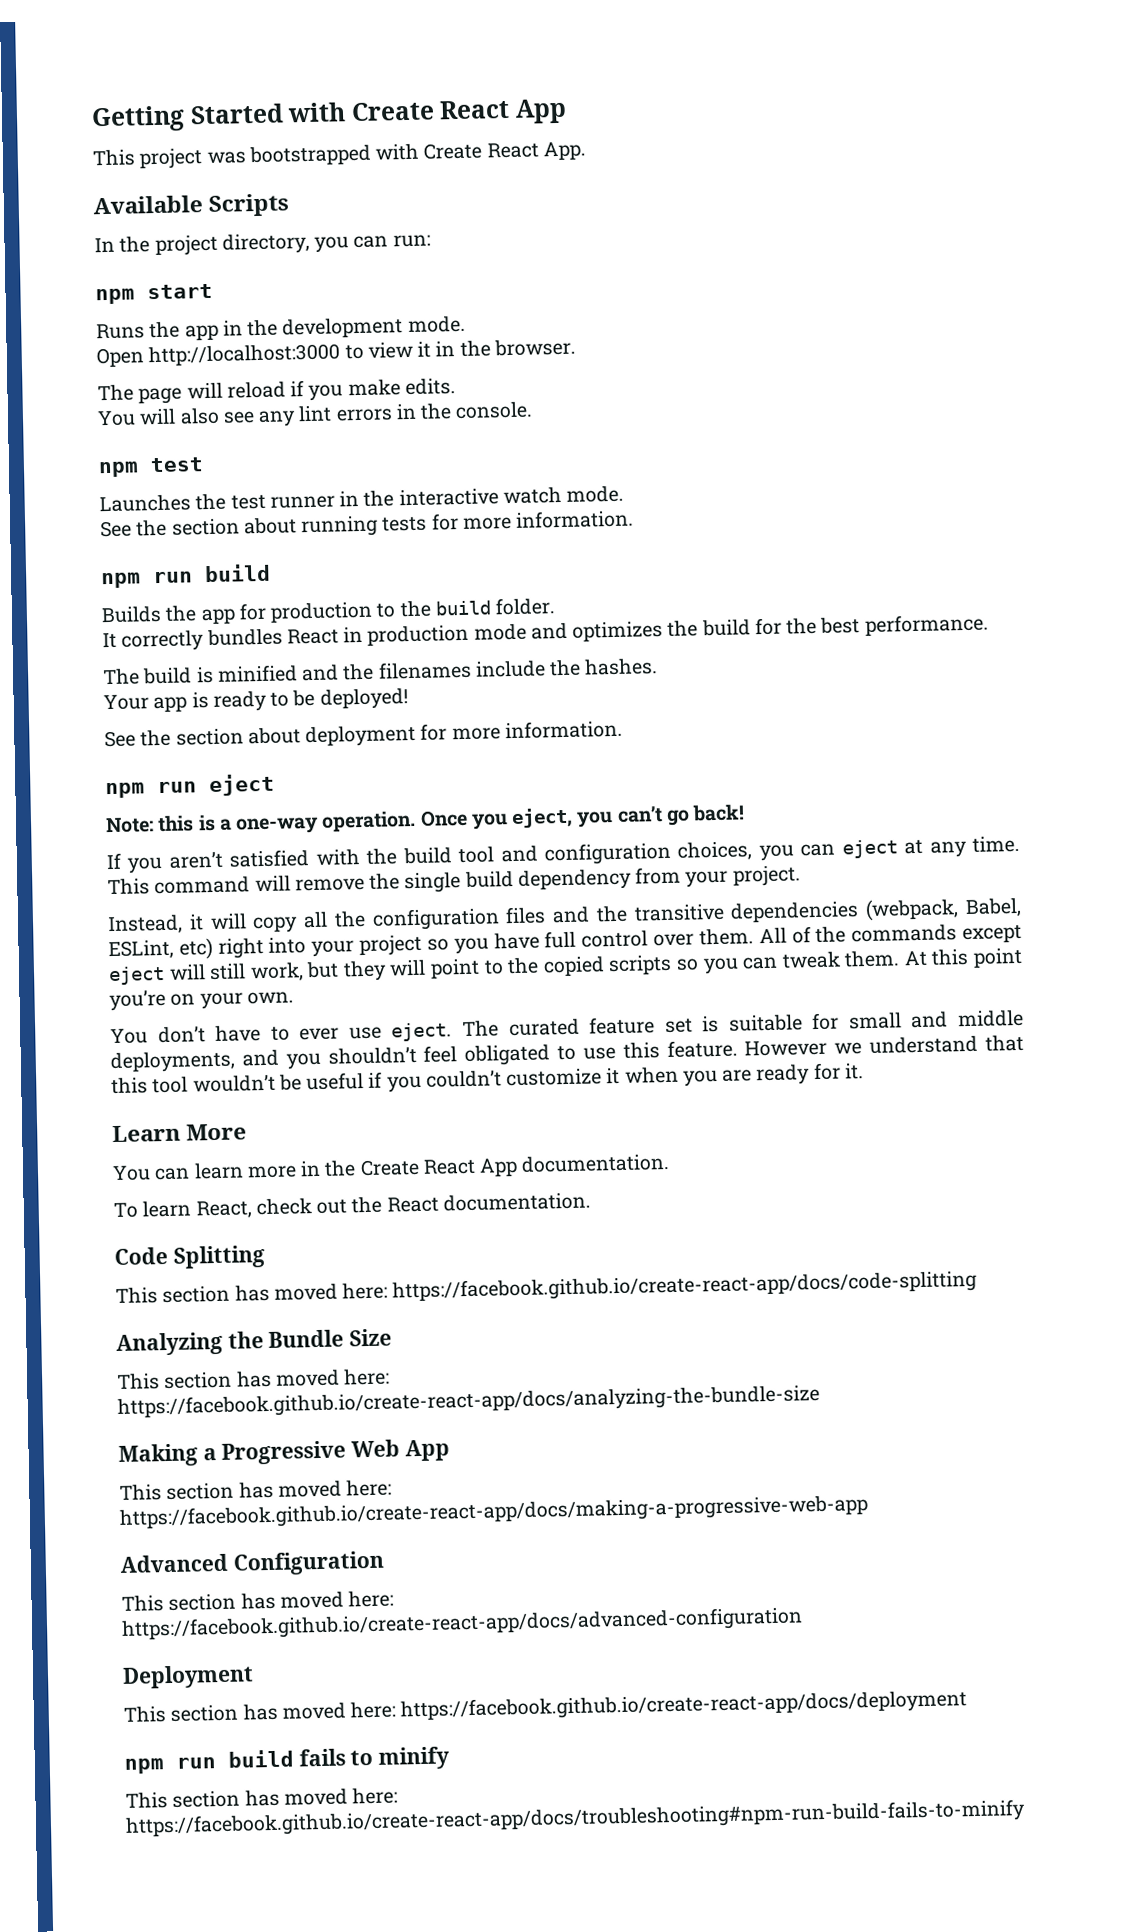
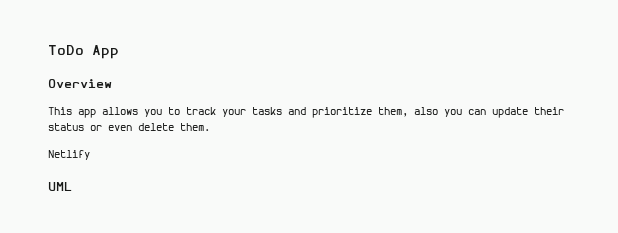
- Getting Started with Create React App
- This project was bootstrapped with Create React App.
- Available Scripts
- In the project directory, you can run:
- npm start
- Runs the app in the development mode.
- Open http://localhost:3000 to view it in the browser.
- The page will reload if you make edits.
- You will also see any lint errors in the console.
- npm test
- Launches the test runner in the interactive watch mode.
- See the section about running tests for more information.
- npm run build
- Builds the app for production to the build folder.
- It correctly bundles React in production mode and optimizes the build for the best performance.
- The build is minified and the filenames include the hashes.
- Your app is ready to be deployed!
- See the section about deployment for more information.
- npm run eject
- Note: this is a one-way operation. Once you eject, you can’t go back!
- If you aren’t satisfied with the build tool and configuration choices, you can eject at any time. This command will remove the single build dependency from your project.
- Instead, it will copy all the configuration files and the transitive dependencies (webpack, Babel, ESLint, etc) right into your project so you have full control over them. All of the commands except eject will still work, but they will point to the copied scripts so you can tweak them. At this point you’re on your own.
- You don’t have to ever use eject. The curated feature set is suitable for small and middle deployments, and you shouldn’t feel obligated to use this feature. However we understand that this tool wouldn’t be useful if you couldn’t customize it when you are ready for it.
- Learn More
- You can learn more in the Create React App documentation.
- To learn React, check out the React documentation.
- Code Splitting
- This section has moved here: https://facebook.github.io/create-react-app/docs/code-splitting
- Analyzing the Bundle Size
- This section has moved here: https://facebook.github.io/create-react-app/docs/analyzing-the-bundle-size
- Making a Progressive Web App
- This section has moved here: https://facebook.github.io/create-react-app/docs/making-a-progressive-web-app
- Advanced Configuration
- This section has moved here: https://facebook.github.io/create-react-app/docs/advanced-configuration
- Deployment
- This section has moved here: https://facebook.github.io/create-react-app/docs/deployment
- npm run build fails to minify
- This section has moved here: https://facebook.github.io/create-react-app/docs/troubleshooting#npm-run-build-fails-to-minify
+ ToDo App
+ Overview
+ This app allows you to track your tasks and prioritize them, also you can update their status or even delete them.
+ Netlify
+ UML

